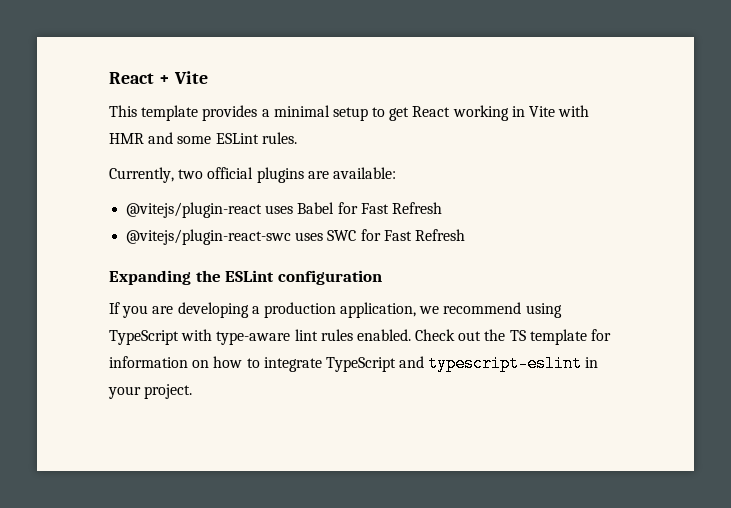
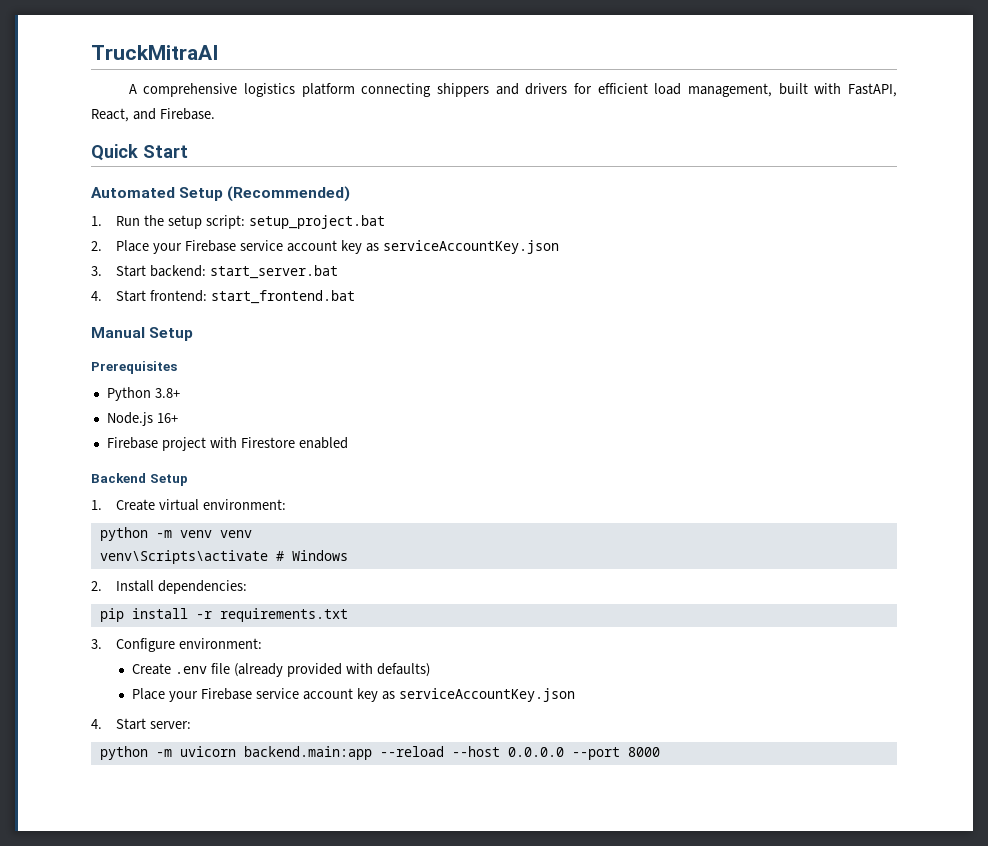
- React + Vite
- This template provides a minimal setup to get React working in Vite with HMR and some ESLint rules.
- Currently, two official plugins are available:
- @vitejs/plugin-react uses Babel for Fast Refresh
- @vitejs/plugin-react-swc uses SWC for Fast Refresh
- Expanding the ESLint configuration
- If you are developing a production application, we recommend using TypeScript with type-aware lint rules enabled. Check out the TS template for information on how to integrate TypeScript and typescript-eslint in your project.
+ TruckMitraAI
+ A comprehensive logistics platform connecting shippers and drivers for efficient load management, built with FastAPI, React, and Firebase.
+ Quick Start
+ Automated Setup (Recommended)
+ 1. Run the setup script: setup_project.bat
+ 2. Place your Firebase service account key as serviceAccountKey.json
+ 3. Start backend: start_server.bat
+ 4. Start frontend: start_frontend.bat
+ Manual Setup
+ Prerequisites
+ Python 3.8+
+ Node.js 16+
+ Firebase project with Firestore enabled
+ Backend Setup
+ 1. Create virtual environment:
+ python -m venv venv
+ venv\Scripts\activate # Windows
+ 2. Install dependencies:
+ pip install -r requirements.txt
+ 3. Configure environment:
+ Create .env file (already provided with defaults)
+ Place your Firebase service account key as serviceAccountKey.json
+ 4. Start server:
+ python -m uvicorn backend.main:app --reload --host 0.0.0.0 --port 8000

